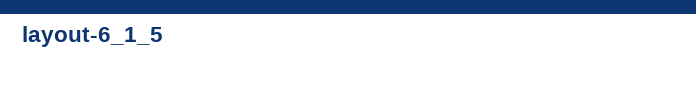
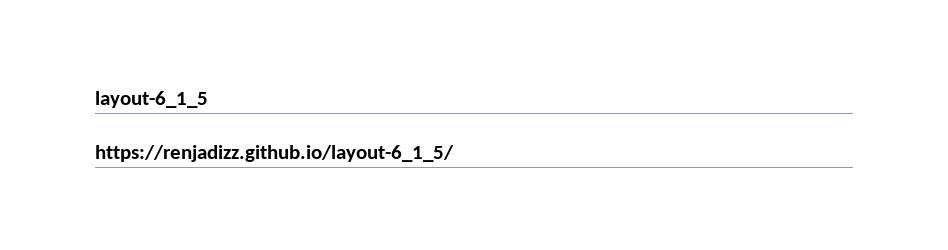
+ https://renjadizz.github.io/layout-6_1_5/

